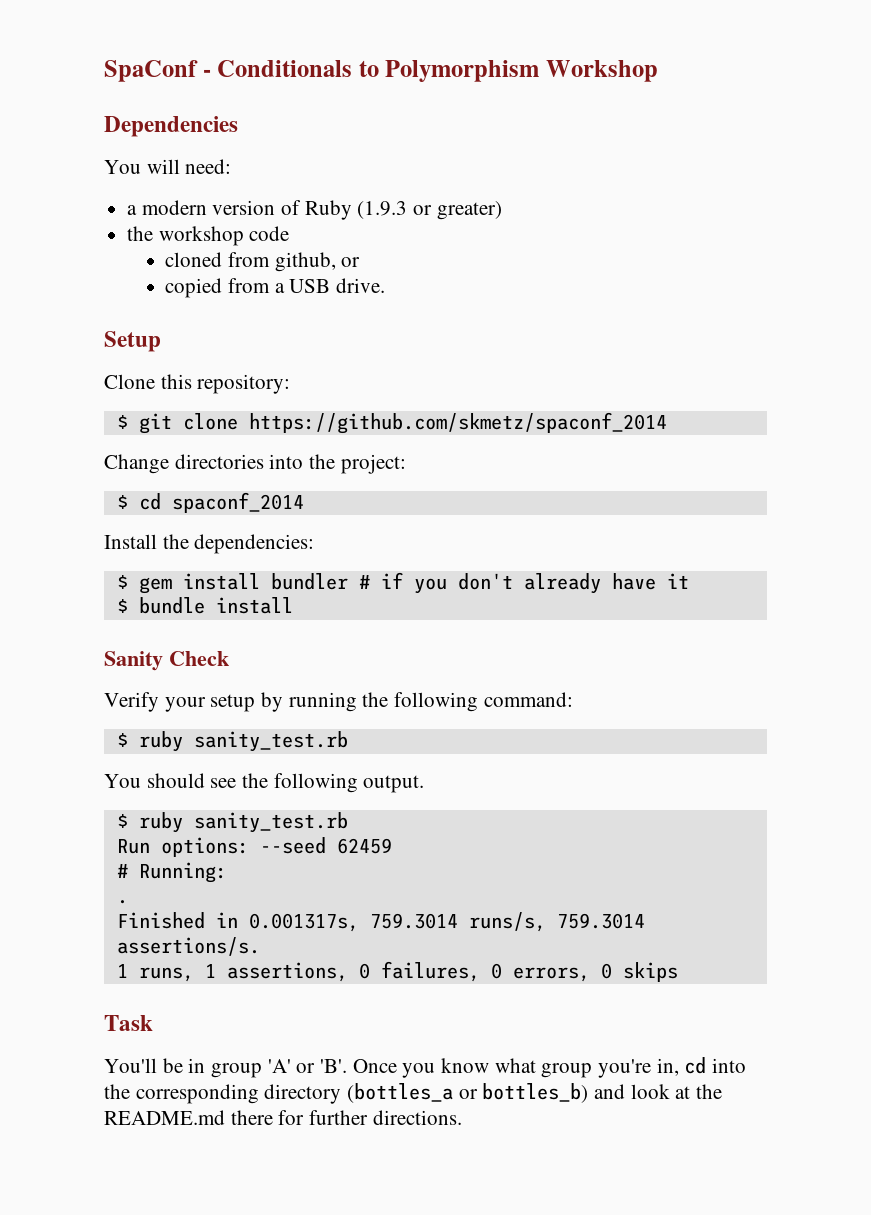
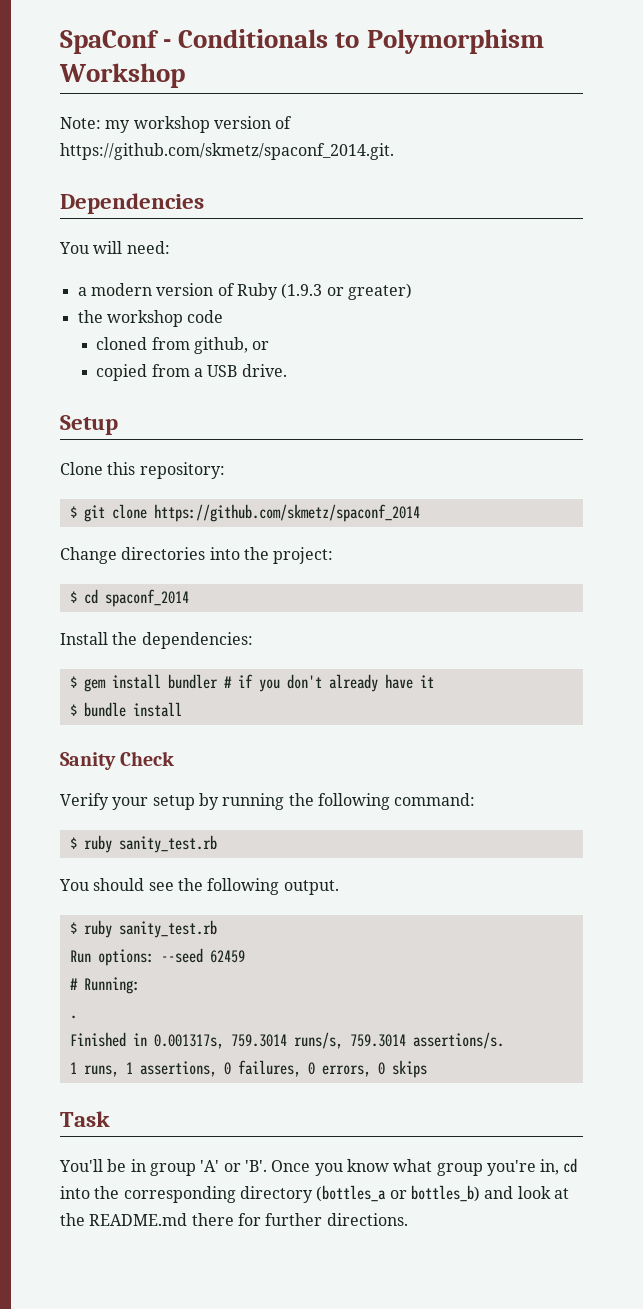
+ Note: my workshop version of https://github.com/skmetz/spaconf_2014.git.

